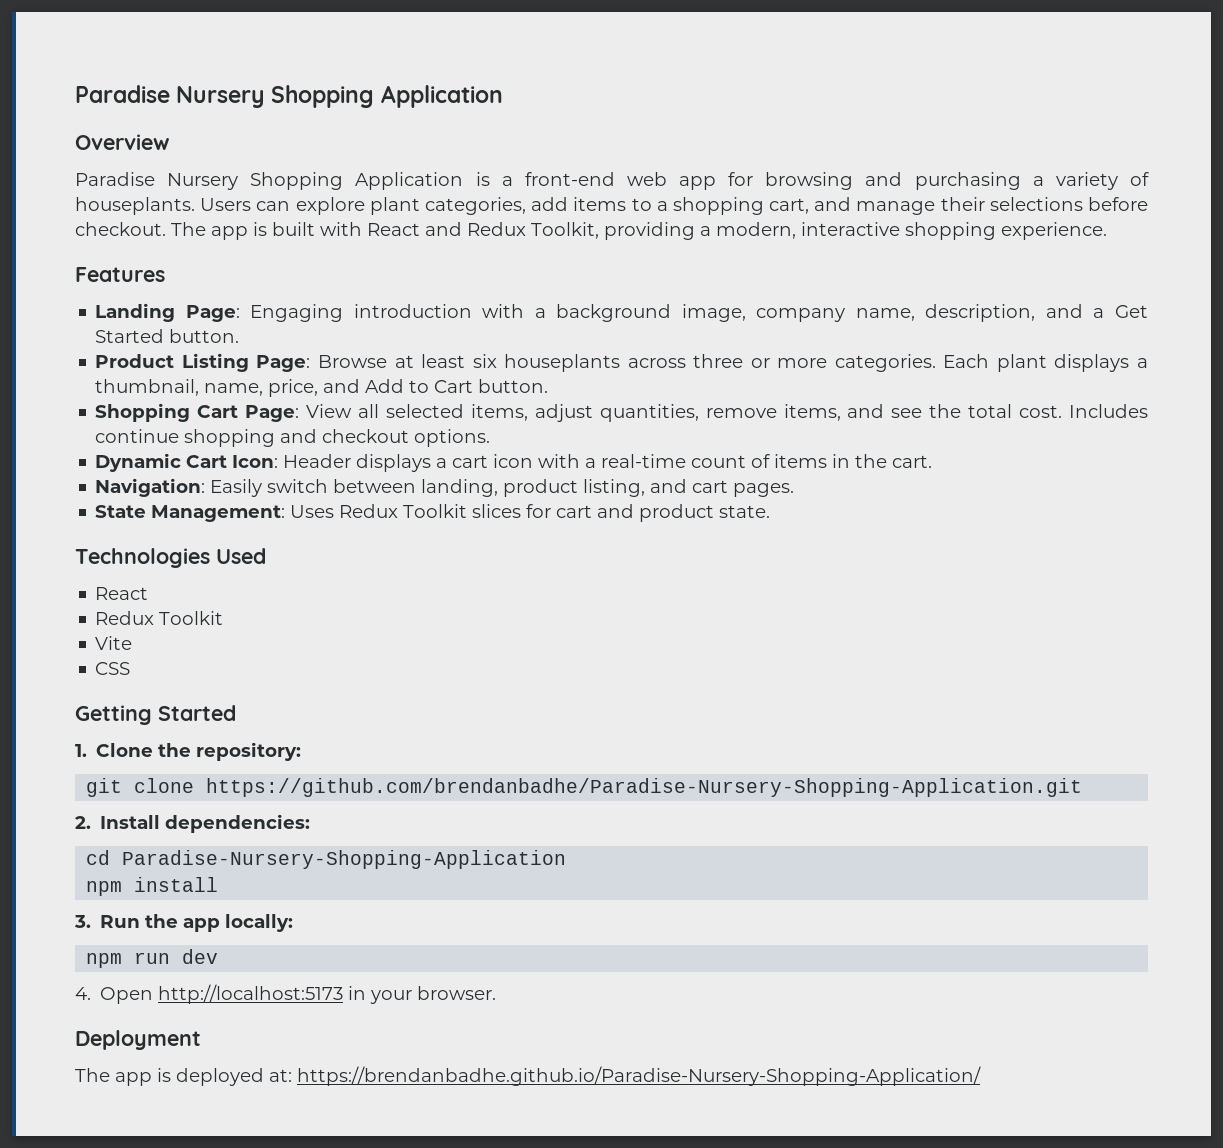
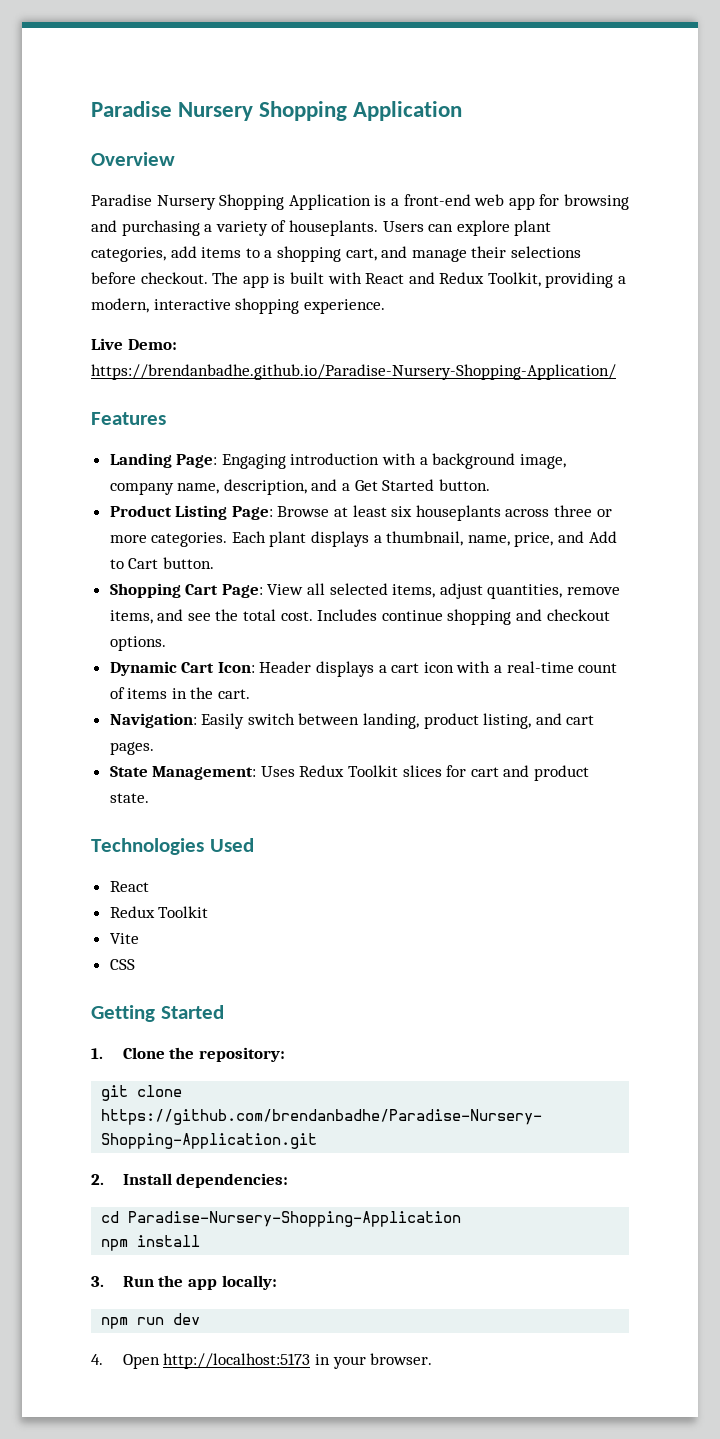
+ Live Demo: https://brendanbadhe.github.io/Paradise-Nursery-Shopping-Application/
- Deployment
- The app is deployed at: https://brendanbadhe.github.io/Paradise-Nursery-Shopping-Application/

